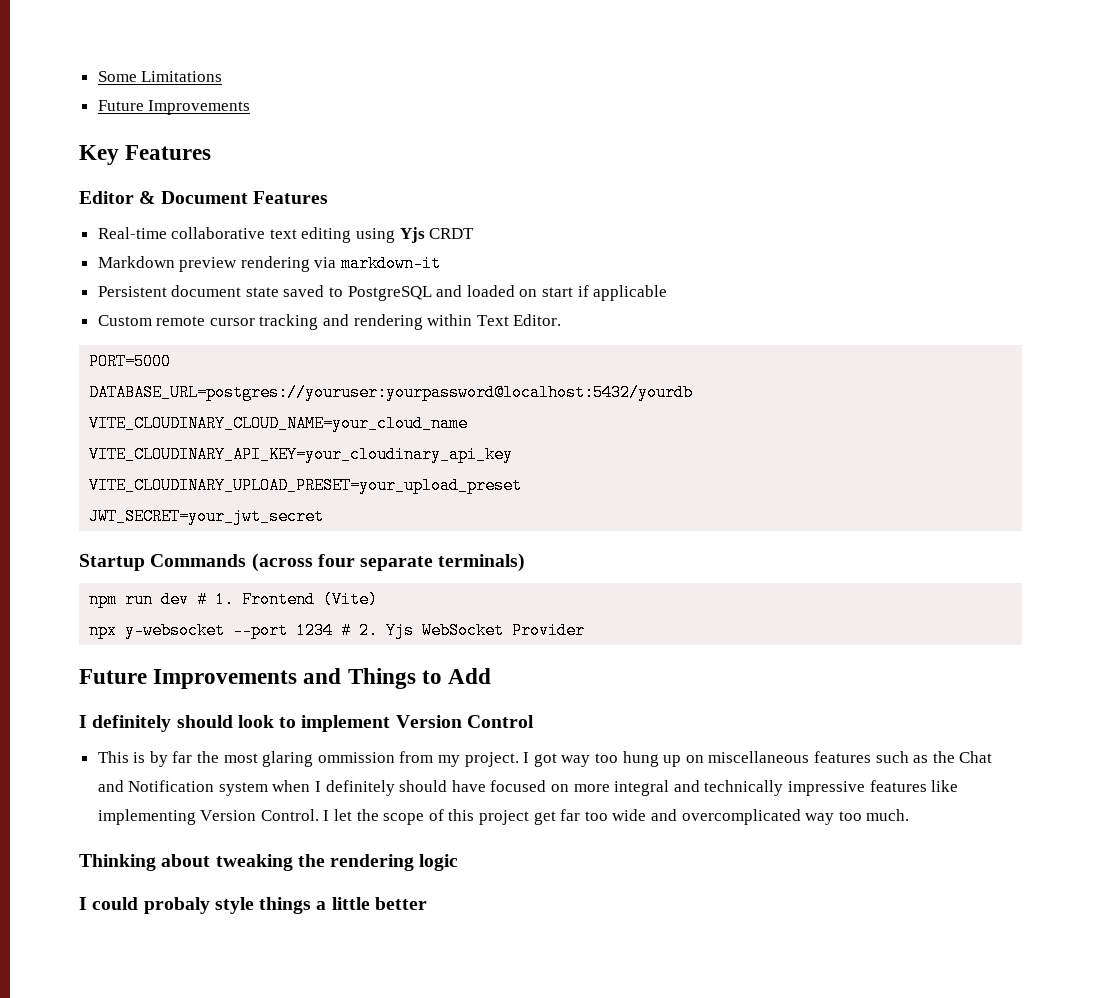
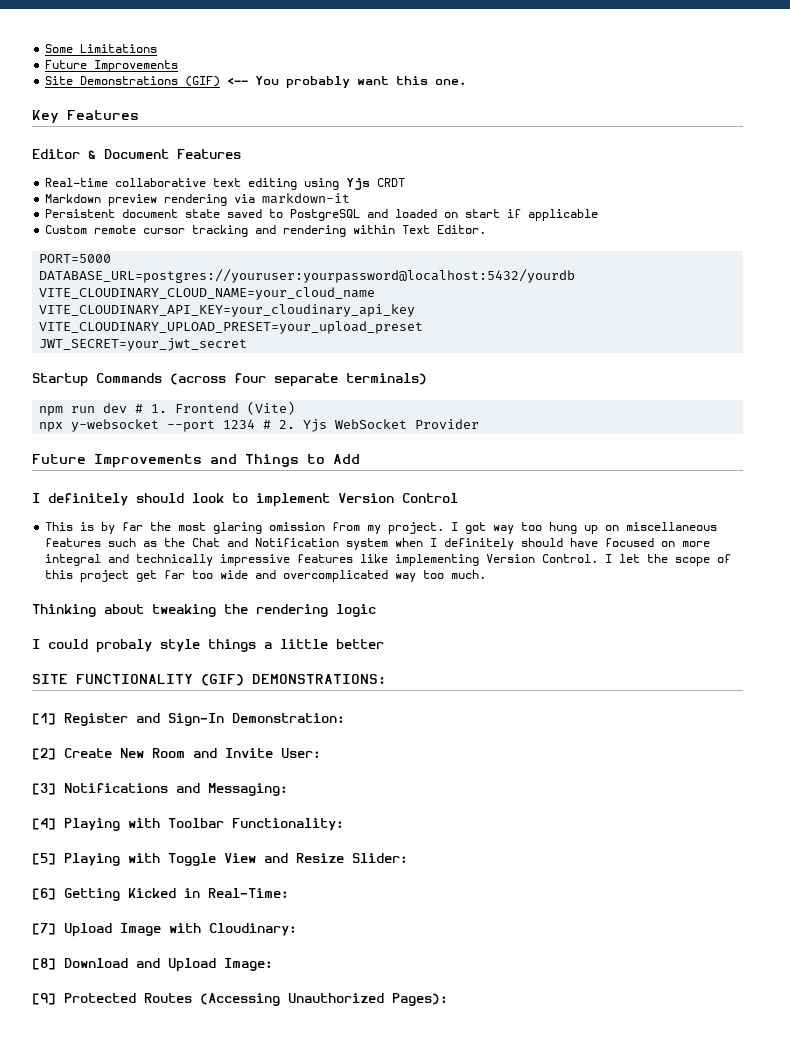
+ Site Demonstrations (GIF) <-- You probably want this one.
- This is by far the most glaring ommission from my project.
+ This is by far the most glaring omission from my project.
+ SITE FUNCTIONALITY (GIF) DEMONSTRATIONS:
+ [1] Register and Sign-In Demonstration:
+ [2] Create New Room and Invite User:
+ [3] Notifications and Messaging:
+ [4] Playing with Toolbar Functionality:
+ [5] Playing with Toggle View and Resize Slider:
+ [6] Getting Kicked in Real-Time:
+ [7] Upload Image with Cloudinary:
+ [8] Download and Upload Image:
+ [9] Protected Routes (Accessing Unauthorized Pages):

